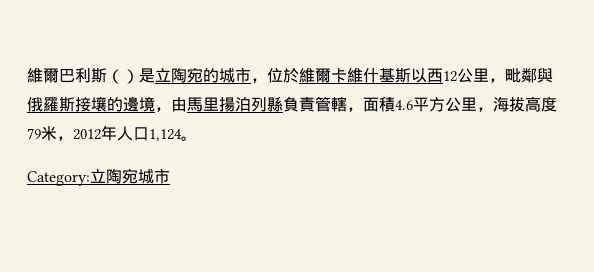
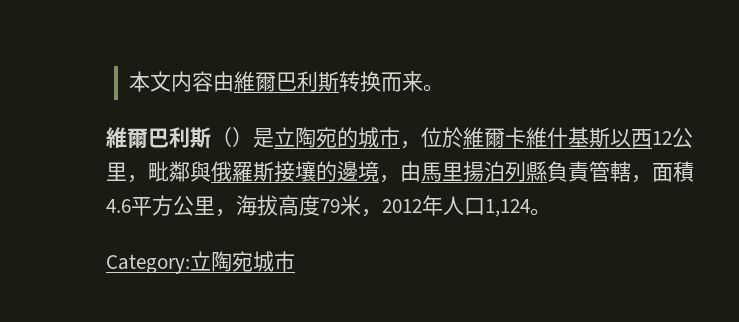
+ 本文内容由維爾巴利斯转换而来。

